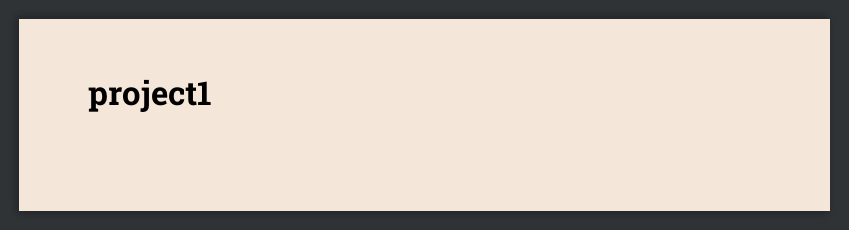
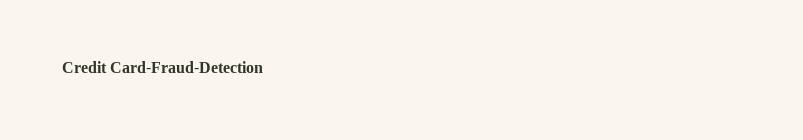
- project1
+ Credit Card-Fraud-Detection

